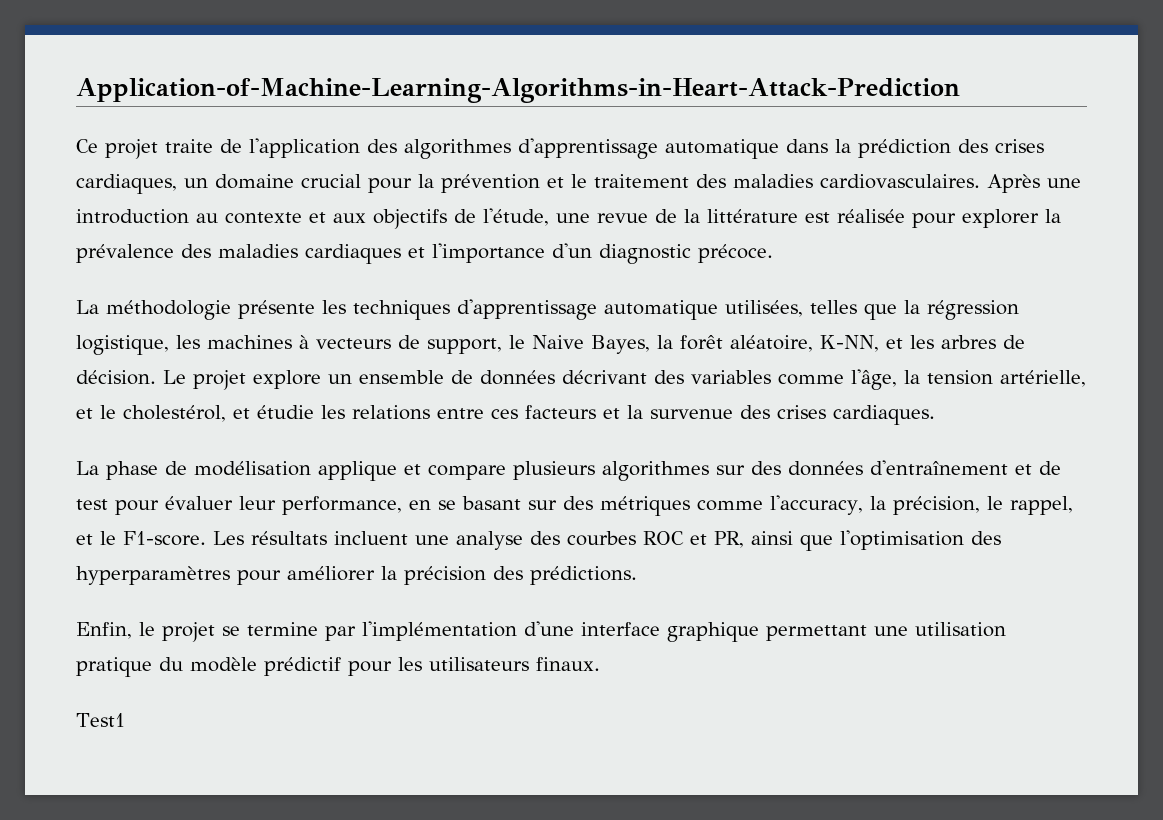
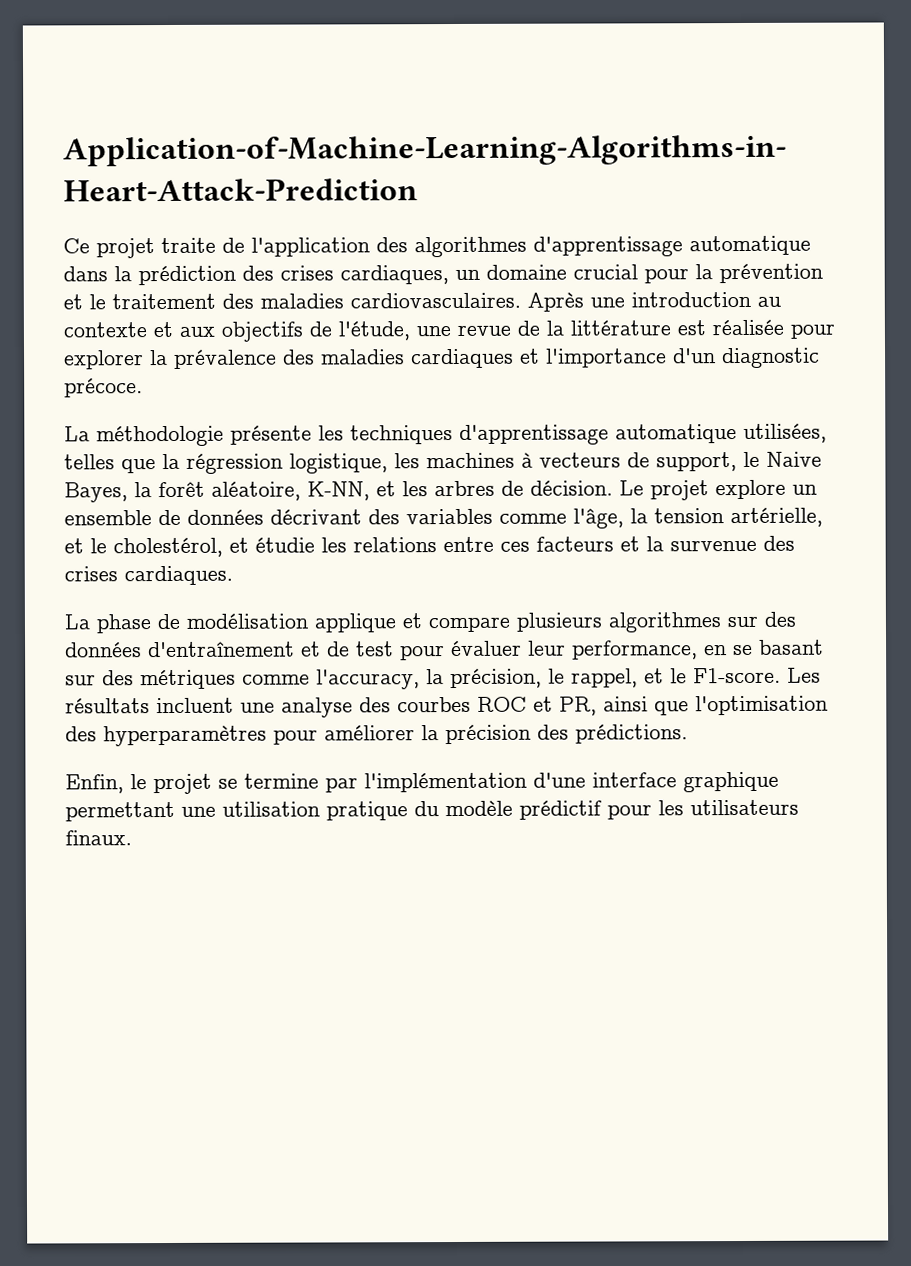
- Test1

